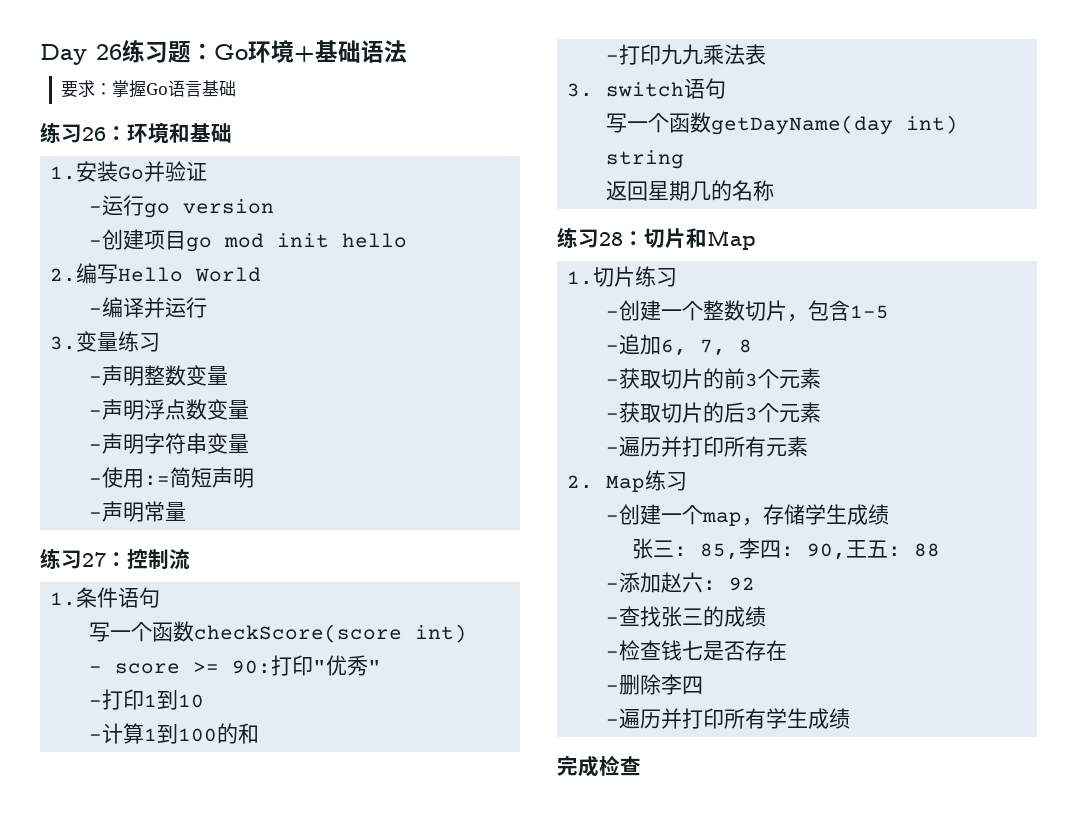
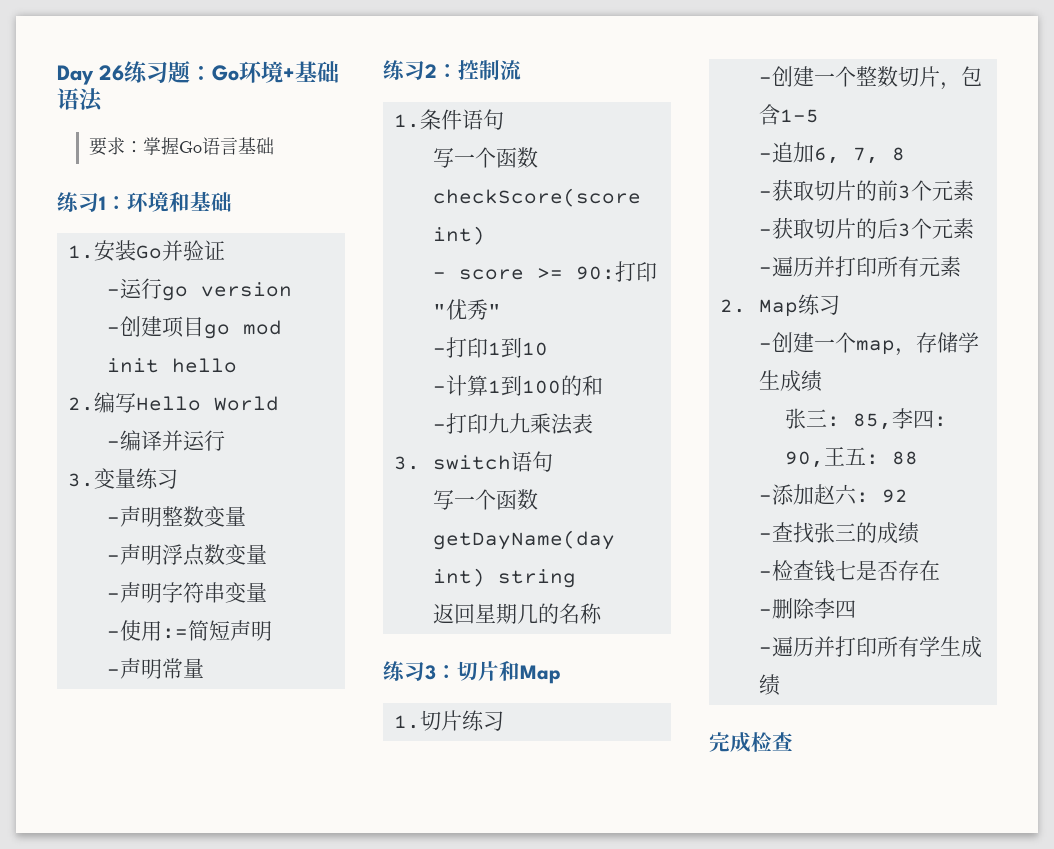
- 练习26：环境和基础
+ 练习1：环境和基础
- 练习27：控制流
+ 练习2：控制流
- 练习28：切片和Map
+ 练习3：切片和Map

